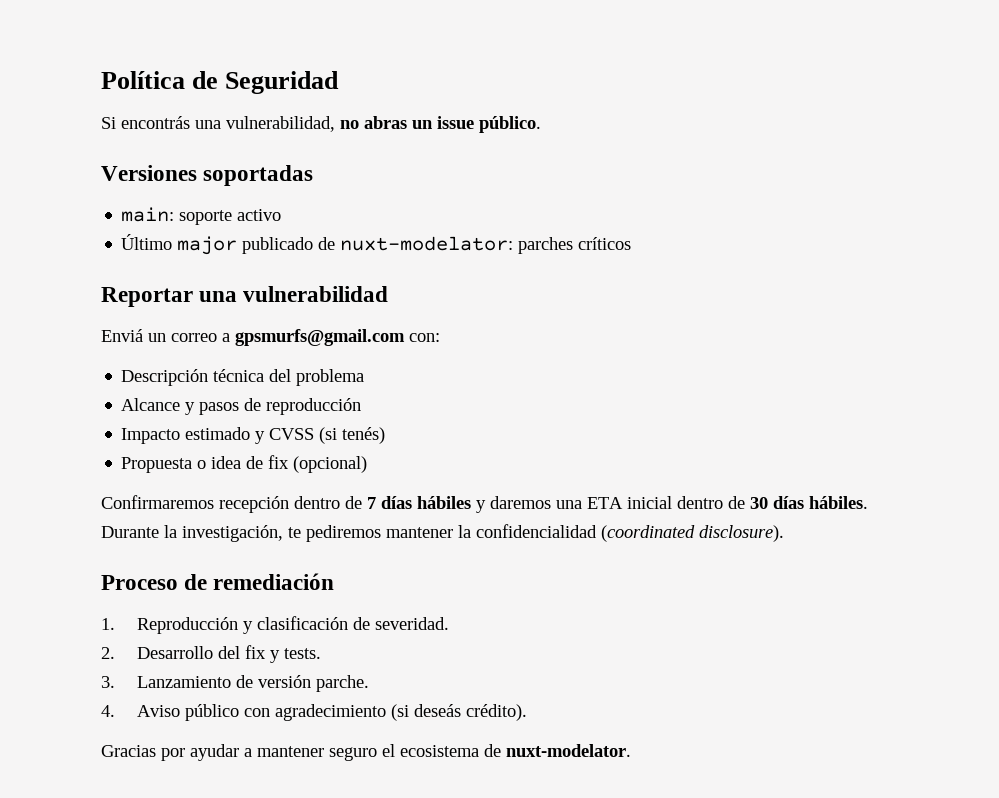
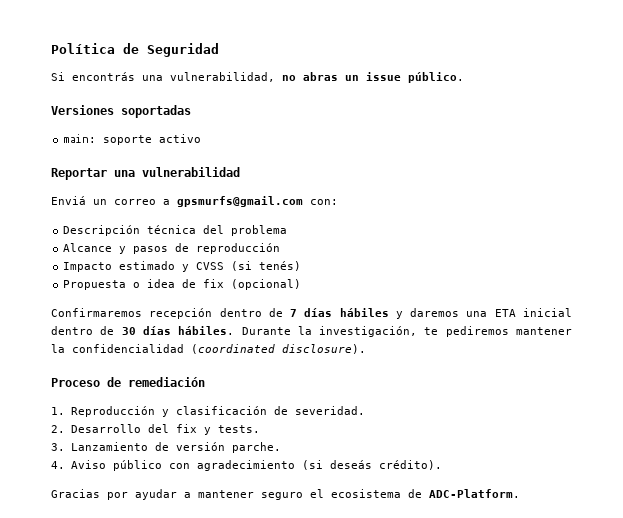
- Último major publicado de nuxt-modelator: parches críticos
- Gracias por ayudar a mantener seguro el ecosistema de nuxt-modelator.
+ Gracias por ayudar a mantener seguro el ecosistema de ADC-Platform.

